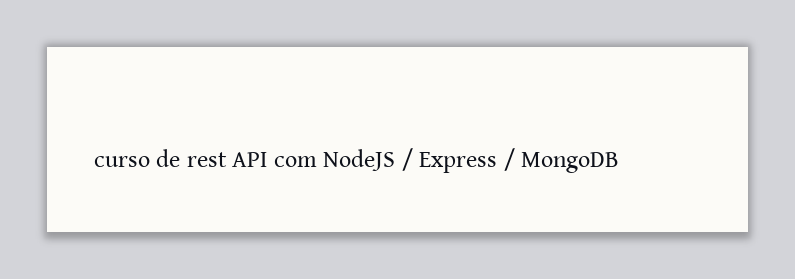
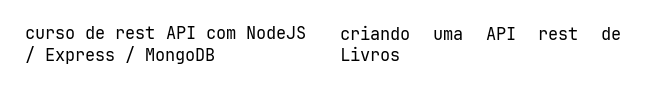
+ criando uma API rest de Livros

